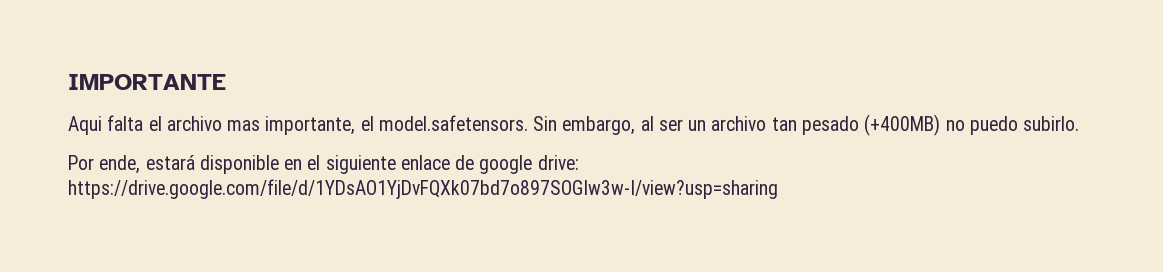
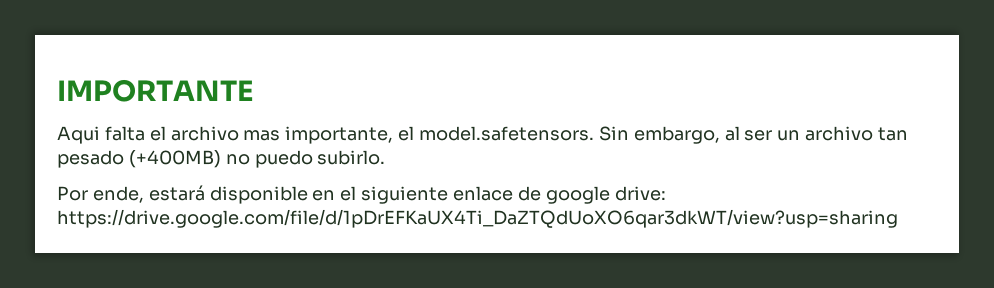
- Por ende, estará disponible en el siguiente enlace de google drive: https://drive.google.com/file/d/1YDsAO1YjDvFQXk07bd7o897SOGIw3w-I/view?usp=sharing
+ Por ende, estará disponible en el siguiente enlace de google drive: https://drive.google.com/file/d/1pDrEFKaUX4Ti_DaZTQdUoXO6qar3dkWT/view?usp=sharing

